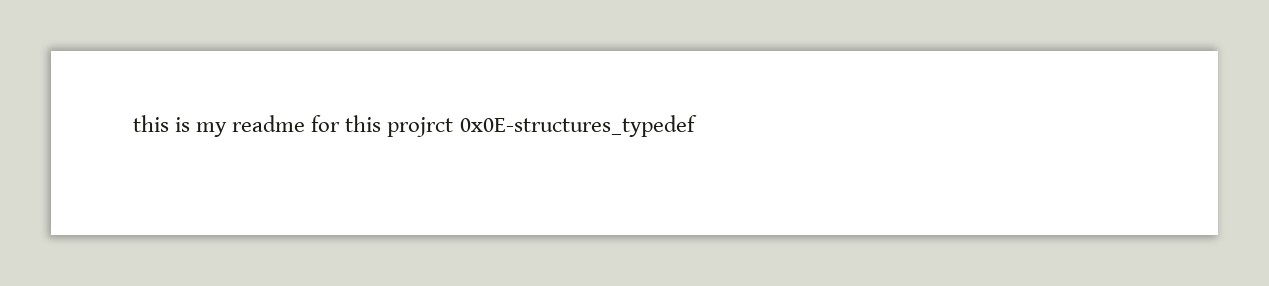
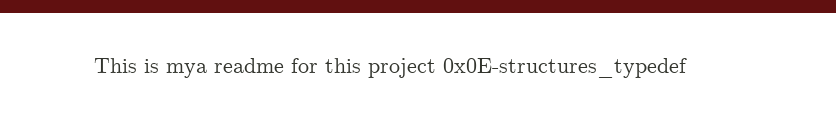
- this is my readme for this projrct 0x0E-structures_typedef
+ This is mya readme for this project 0x0E-structures_typedef

